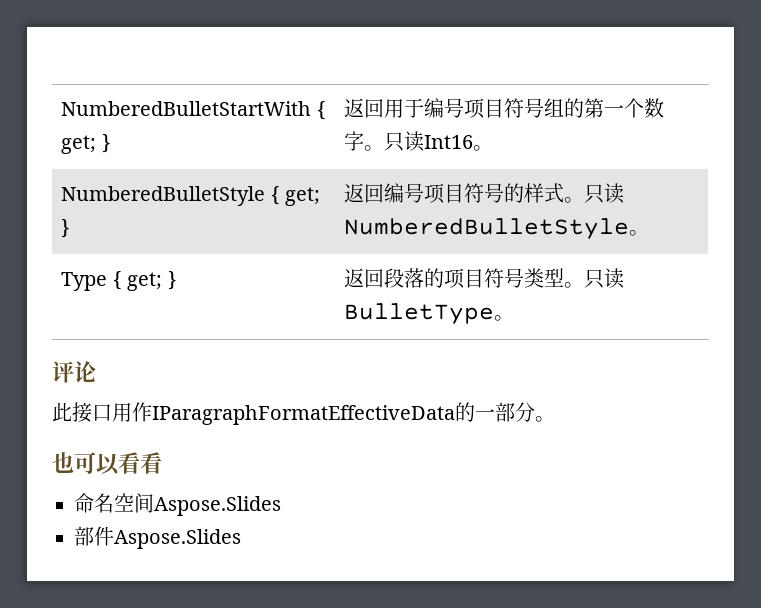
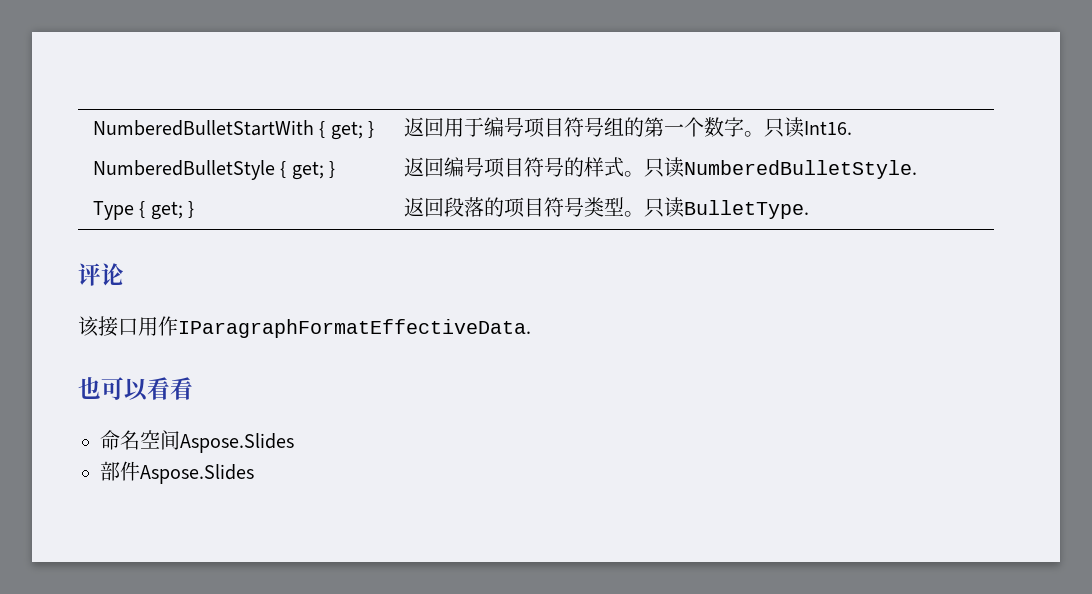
- NumberedBulletStartWith { get; } | 返回用于编号项目符号组的第一个数字。只读Int16。
+ NumberedBulletStartWith { get; } | 返回用于编号项目符号组的第一个数字。只读Int16.
- NumberedBulletStyle { get; } | 返回编号项目符号的样式。只读NumberedBulletStyle。
+ NumberedBulletStyle { get; } | 返回编号项目符号的样式。只读NumberedBulletStyle.
- Type { get; } | 返回段落的项目符号类型。只读BulletType。
+ Type { get; } | 返回段落的项目符号类型。只读BulletType.
- 此接口用作IParagraphFormatEffectiveData的一部分。
+ 该接口用作IParagraphFormatEffectiveData.

